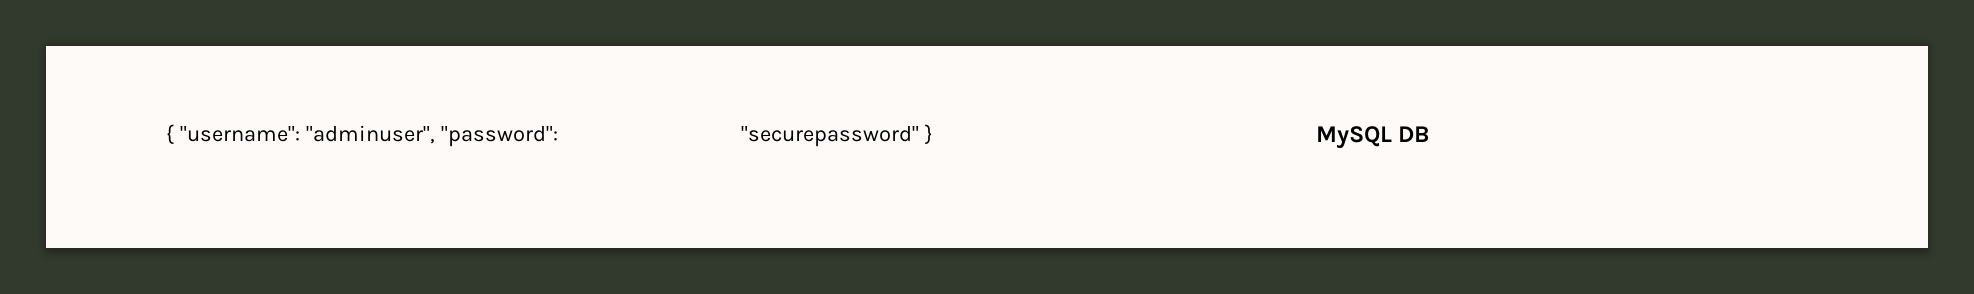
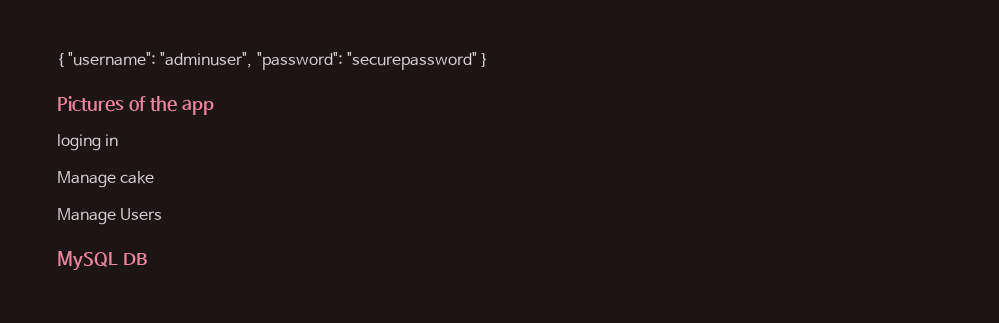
+ Pictures of the app
+ loging in
+ Manage cake
+ Manage Users

